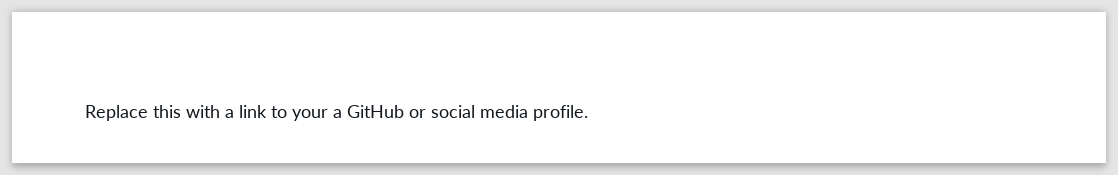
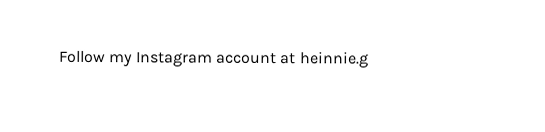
- Replace this with a link to your a GitHub or social media profile.
+ Follow my Instagram account at heinnie.g

